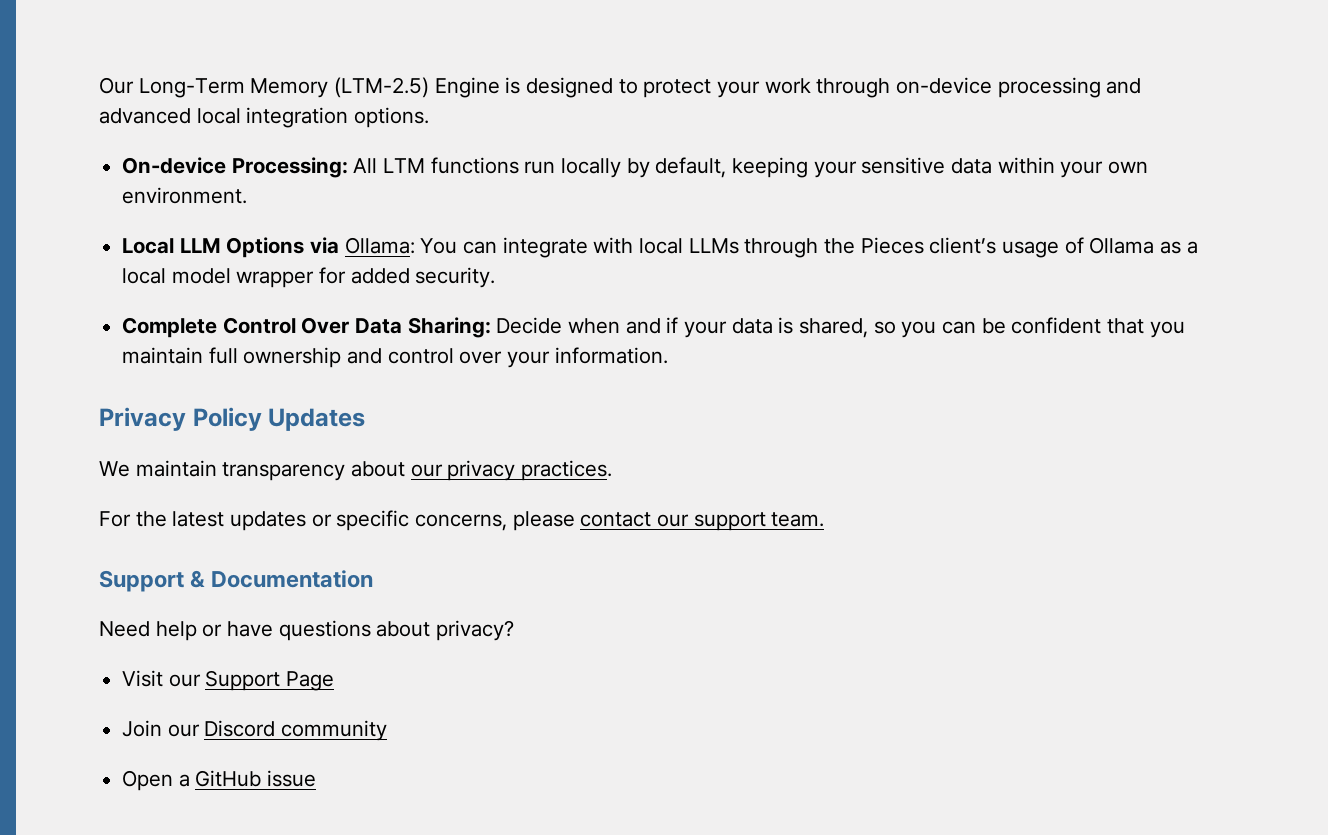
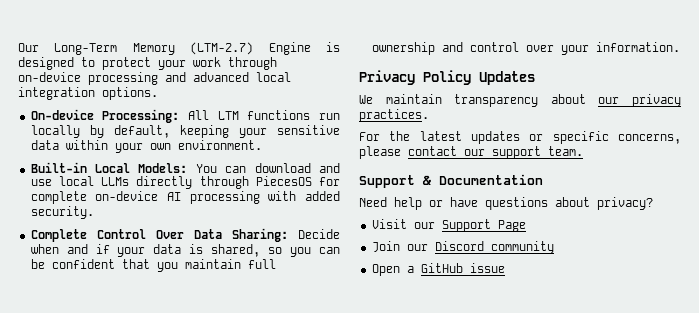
- Our Long-Term Memory (LTM-2.5) Engine is designed to protect your work through on-device processing and advanced local integration options.
+ Our Long-Term Memory (LTM-2.7) Engine is designed to protect your work through on-device processing and advanced local integration options.
- Local LLM Options via Ollama: You can integrate with local LLMs through the Pieces client’s usage of Ollama as a local model wrapper for added security.
+ Built-in Local Models: You can download and use local LLMs directly through PiecesOS for complete on-device AI processing with added security.

